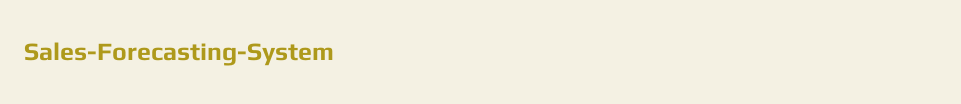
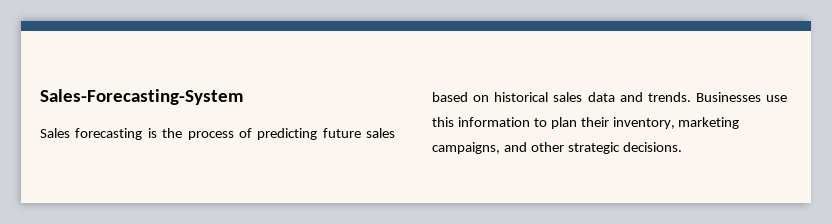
+ Sales forecasting is the process of predicting future sales based on historical sales data and trends. Businesses use this information to plan their inventory, marketing campaigns, and other strategic decisions.

